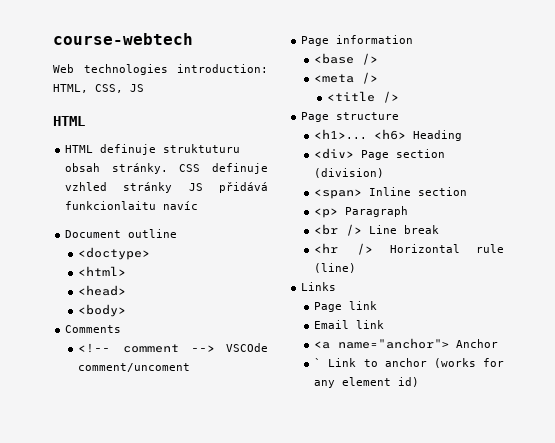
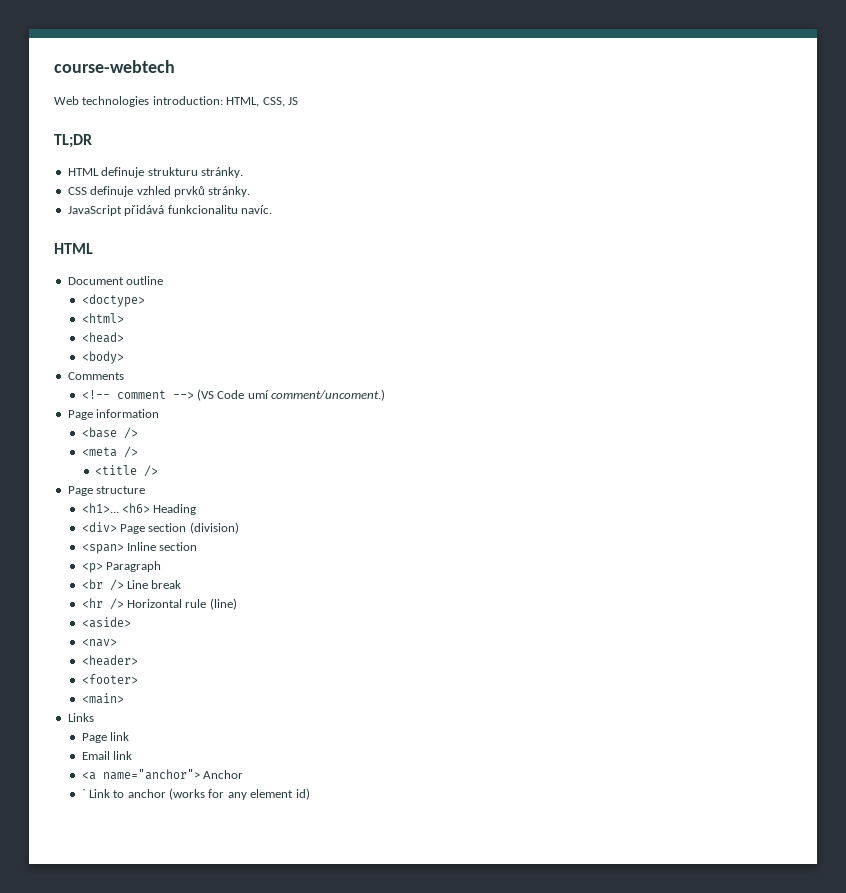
  Web technologies introduction: HTML, CSS, JS
- HTML
+ TL;DR
- HTML definuje struktuturu obsah stránky. CSS definuje vzhled stránky JS přidává funkcionlaitu navíc
+ HTML definuje strukturu stránky.
+ CSS definuje vzhled prvků stránky.
+ JavaScript přidává funkcionalitu navíc.
+ HTML
- <!-- comment --> VSCOde comment/uncoment
+ <!-- comment --> (VS Code umí comment/uncoment.)
+ <aside>
+ <nav>
+ <header>
+ <footer>
+ <main>

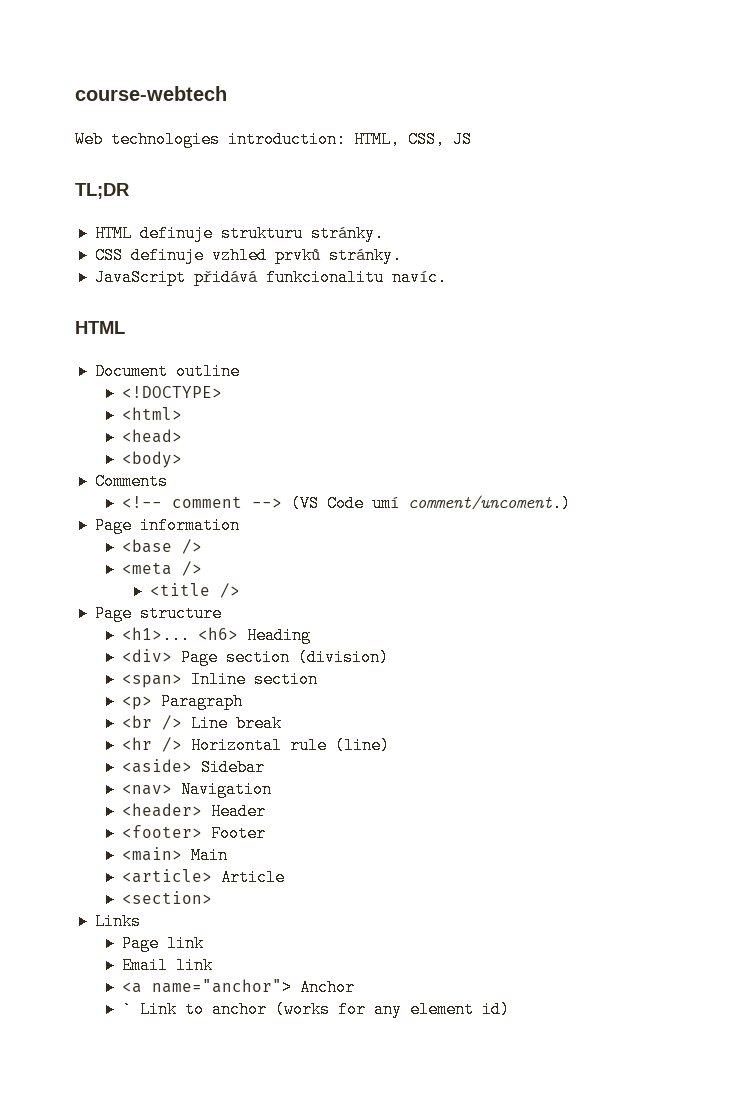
- <doctype>
+ <!DOCTYPE>
- <aside>
+ <aside> Sidebar
- <nav>
+ <nav> Navigation
- <header>
+ <header> Header
- <footer>
+ <footer> Footer
- <main>
+ <main> Main
+ <article> Article
+ <section>

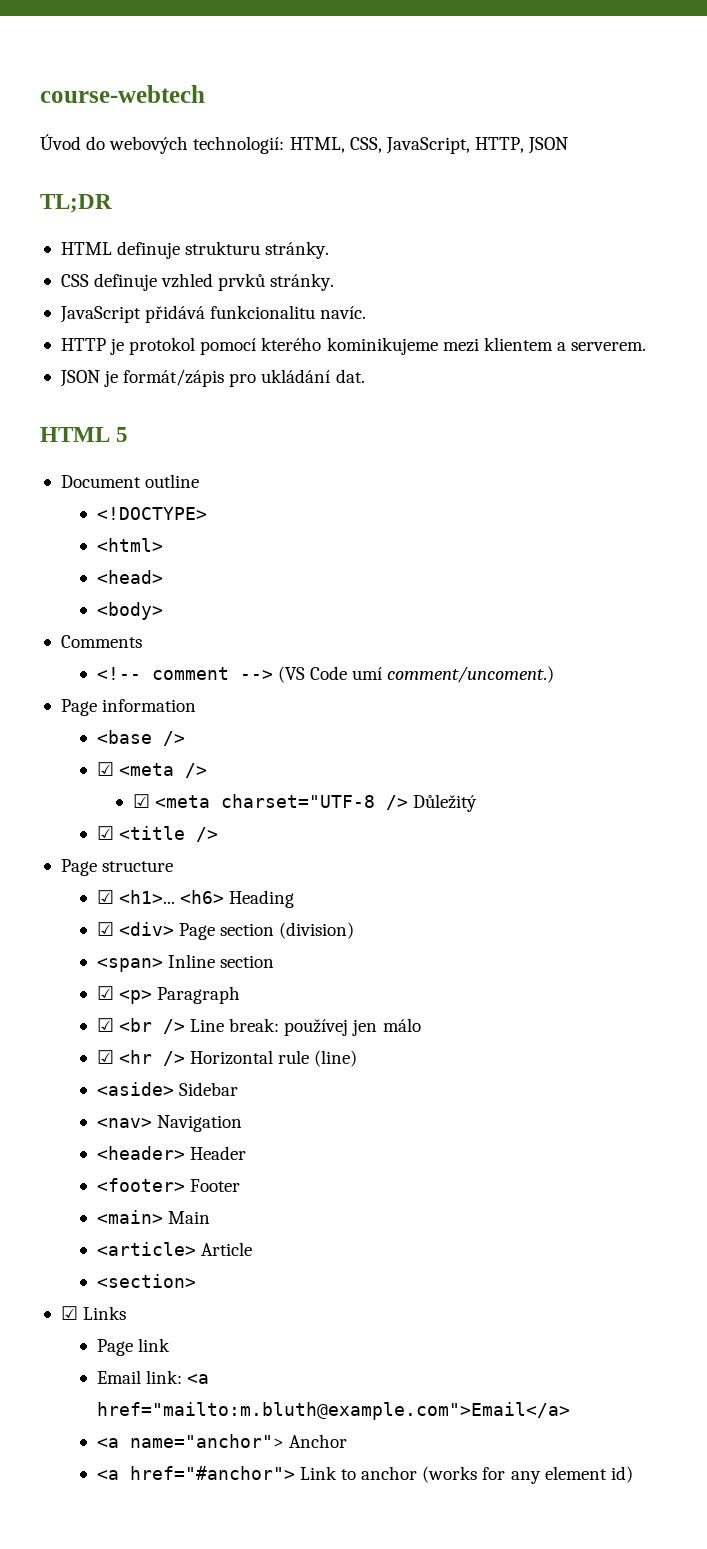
- Web technologies introduction: HTML, CSS, JS
+ Úvod do webových technologií: HTML, CSS, JavaScript, HTTP, JSON
  JavaScript přidává funkcionalitu navíc.
- HTML
+ HTTP je protokol pomocí kterého kominikujeme mezi klientem a serverem.
+ JSON je formát/zápis pro ukládání dat.
+ HTML 5
- <meta />
+ ☑ <meta />
- <title />
+ ☑ <meta charset="UTF-8 /> Důležitý
+ ☑ <title />
- <h1>...
+ ☑ <h1>...
- <div> Page section (division)
+ ☑ <div> Page section (division)
- <p> Paragraph
+ ☑ <p> Paragraph
- <br /> Line break
- <hr /> Horizontal rule (line)
+ ☑ <br /> Line break: používej jen málo
+ ☑ <hr /> Horizontal rule (line)
- Links
+ ☑ Links
- Email link
+ Email link: <a href="mailto:m.bluth@example.com">Email</a>
- ` Link to anchor (works for any element id)
+ <a href="#anchor"> Link to anchor (works for any element id)

